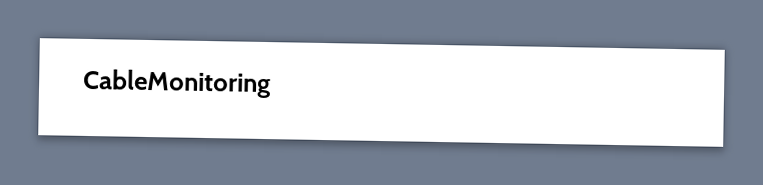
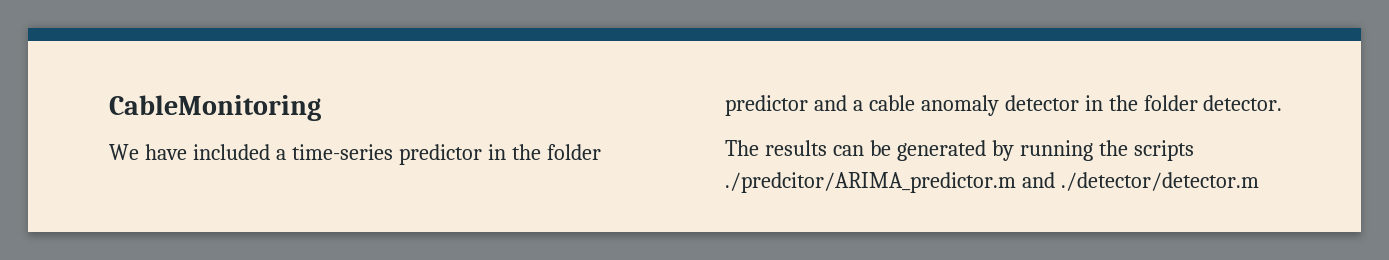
+ We have included a time-series predictor in the folder predictor and a cable anomaly detector in the folder detector.
+ The results can be generated by running the scripts ./predcitor/ARIMA_predictor.m and ./detector/detector.m

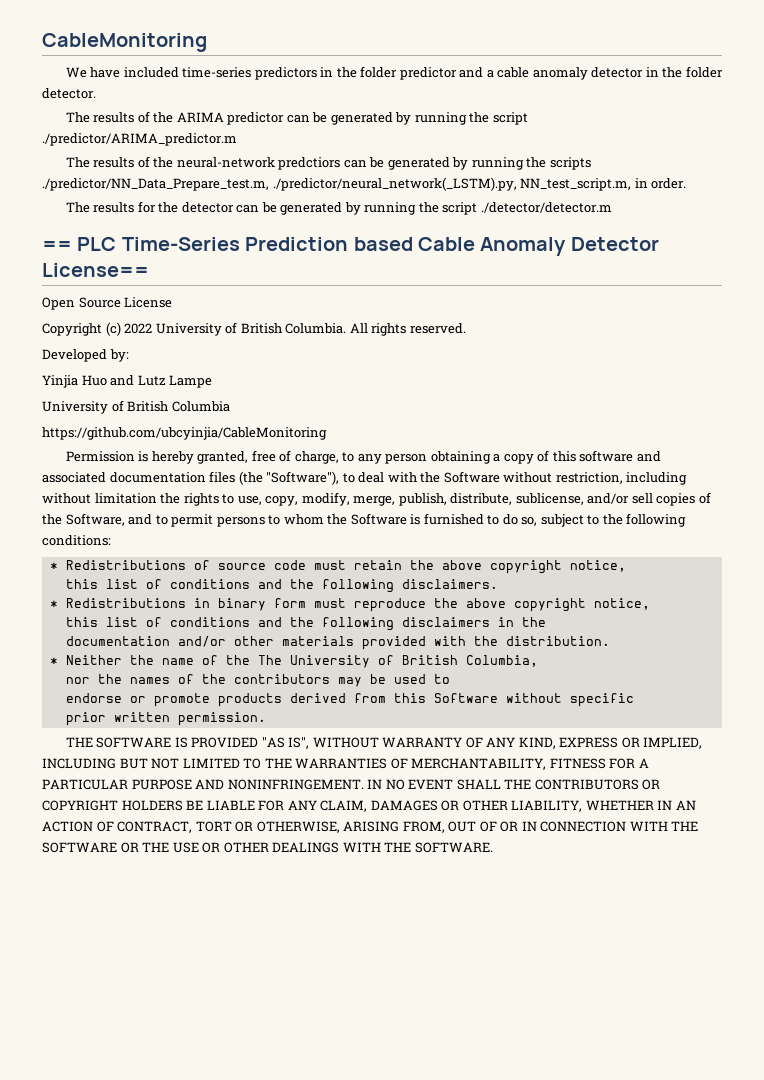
- We have included a time-series predictor in the folder predictor and a cable anomaly detector in the folder detector.
+ We have included time-series predictors in the folder predictor and a cable anomaly detector in the folder detector.
- The results can be generated by running the scripts ./predcitor/ARIMA_predictor.m and ./detector/detector.m
+ The results of the ARIMA predictor can be generated by running the script ./predictor/ARIMA_predictor.m
+ The results of the neural-network predctiors can be generated by running the scripts ./predictor/NN_Data_Prepare_test.m, ./predictor/neural_network(_LSTM).py, NN_test_script.m, in order.
+ The results for the detector can be generated by running the script ./detector/detector.m
+ == PLC Time-Series Prediction based Cable Anomaly Detector License==
+ Open Source License
+ Copyright (c) 2022 University of British Columbia. All rights reserved.
+ Developed by:
+ Yinjia Huo and Lutz Lampe
+ University of British Columbia
+ https://github.com/ubcyinjia/CableMonitoring
+ Permission is hereby granted, free of charge, to any person obtaining a copy of this software and associated documentation files (the "Software"), to deal with the Software without restriction, including without limitation the rights to use, copy, modify, merge, publish, distribute, sublicense, and/or sell copies of the Software, and to permit persons to whom the Software is furnished to do so, subject to the following conditions:
+ * Redistributions of source code must retain the above copyright notice,
+ this list of conditions and the following disclaimers.
+ * Redistributions in binary form must reproduce the above copyright notice,
+ this list of conditions and the following disclaimers in the
+ documentation and/or other materials provided with the distribution.
+ * Neither the name of the The University of British Columbia,
+ nor the names of the contributors may be used to
+ endorse or promote products derived from this Software without specific
+ prior written permission.
+ THE SOFTWARE IS PROVIDED "AS IS", WITHOUT WARRANTY OF ANY KIND, EXPRESS OR IMPLIED, INCLUDING BUT NOT LIMITED TO THE WARRANTIES OF MERCHANTABILITY, FITNESS FOR A PARTICULAR PURPOSE AND NONINFRINGEMENT. IN NO EVENT SHALL THE CONTRIBUTORS OR COPYRIGHT HOLDERS BE LIABLE FOR ANY CLAIM, DAMAGES OR OTHER LIABILITY, WHETHER IN AN ACTION OF CONTRACT, TORT OR OTHERWISE, ARISING FROM, OUT OF OR IN CONNECTION WITH THE SOFTWARE OR THE USE OR OTHER DEALINGS WITH THE SOFTWARE.

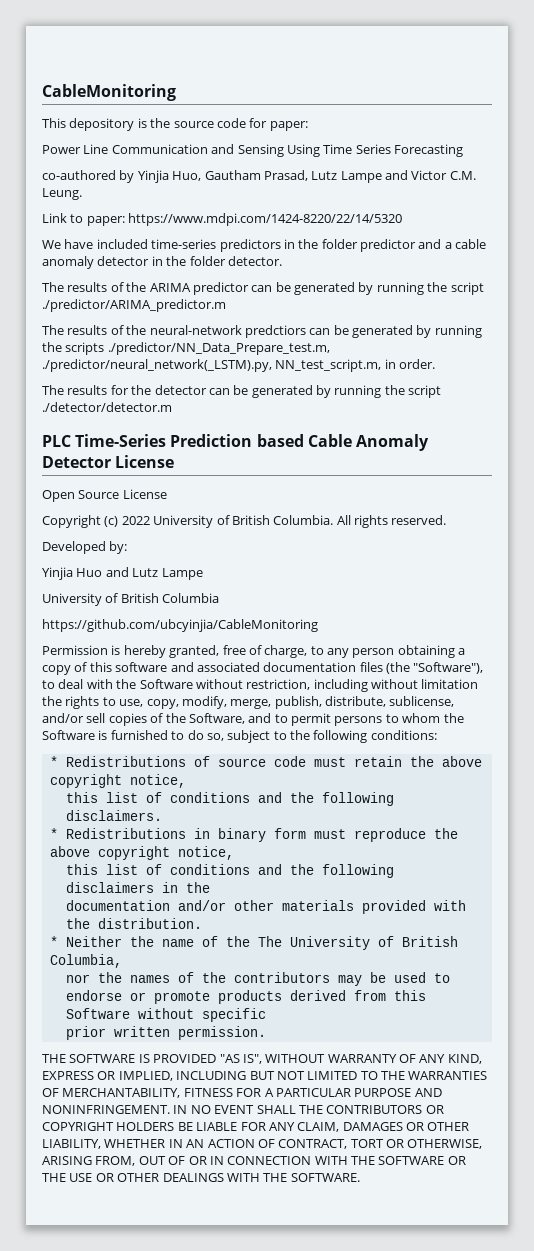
+ This depository is the source code for paper:
+ Power Line Communication and Sensing Using Time Series Forecasting
+ co-authored by Yinjia Huo, Gautham Prasad, Lutz Lampe and Victor C.M. Leung.
+ Link to paper: https://www.mdpi.com/1424-8220/22/14/5320
- == PLC Time-Series Prediction based Cable Anomaly Detector License==
+ PLC Time-Series Prediction based Cable Anomaly Detector License

